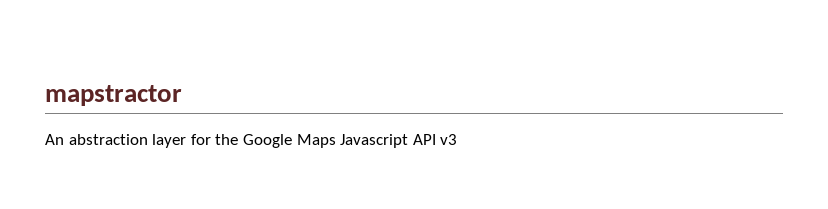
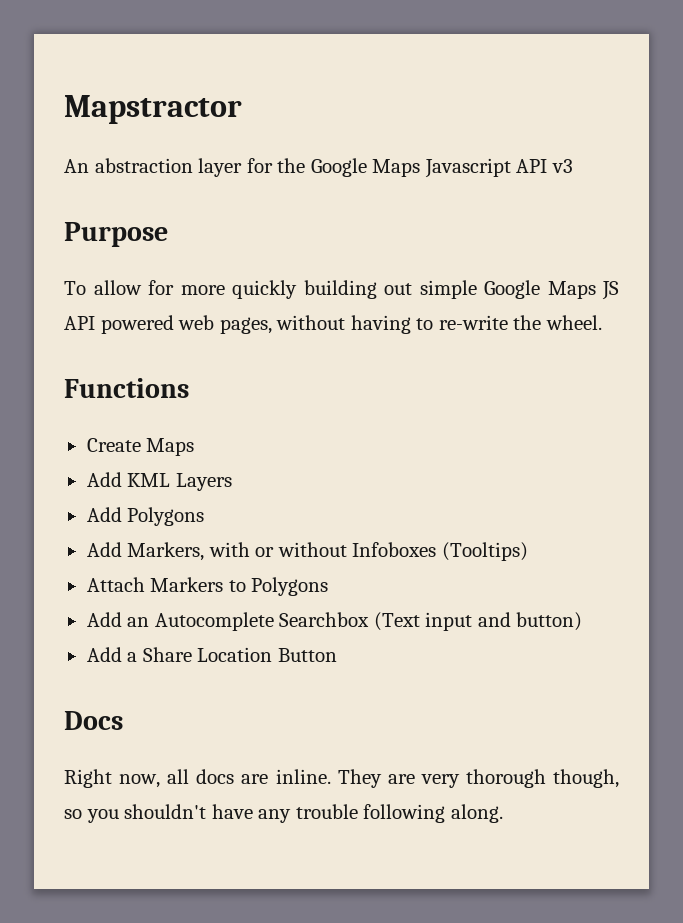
- mapstractor
+ Mapstractor
+ Purpose
+ To allow for more quickly building out simple Google Maps JS API powered web pages, without having to re-write the wheel.
+ Functions
+ Create Maps
+ Add KML Layers
+ Add Polygons
+ Add Markers, with or without Infoboxes (Tooltips)
+ Attach Markers to Polygons
+ Add an Autocomplete Searchbox (Text input and button)
+ Add a Share Location Button
+ Docs
+ Right now, all docs are inline. They are very thorough though, so you shouldn't have any trouble following along.

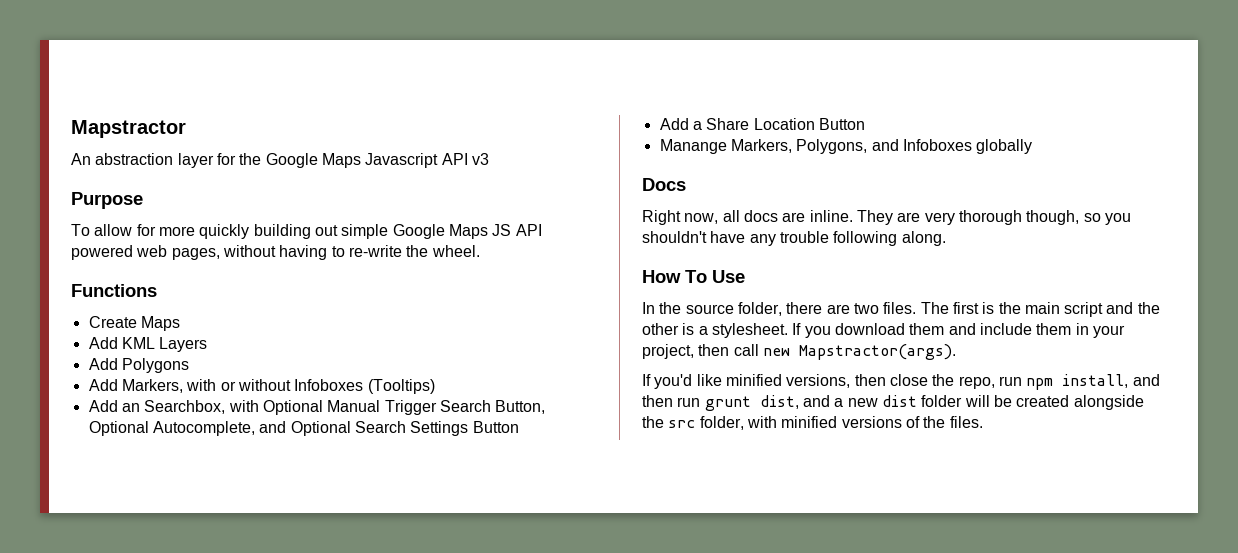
- Attach Markers to Polygons
- Add an Autocomplete Searchbox (Text input and button)
+ Add an Searchbox, with Optional Manual Trigger Search Button, Optional Autocomplete, and Optional Search Settings Button
+ Manange Markers, Polygons, and Infoboxes globally
+ How To Use
+ In the source folder, there are two files. The first is the main script and the other is a stylesheet. If you download them and include them in your project, then call new Mapstractor(args).
+ If you'd like minified versions, then close the repo, run npm install, and then run grunt dist, and a new dist folder will be created alongside the src folder, with minified versions of the files.

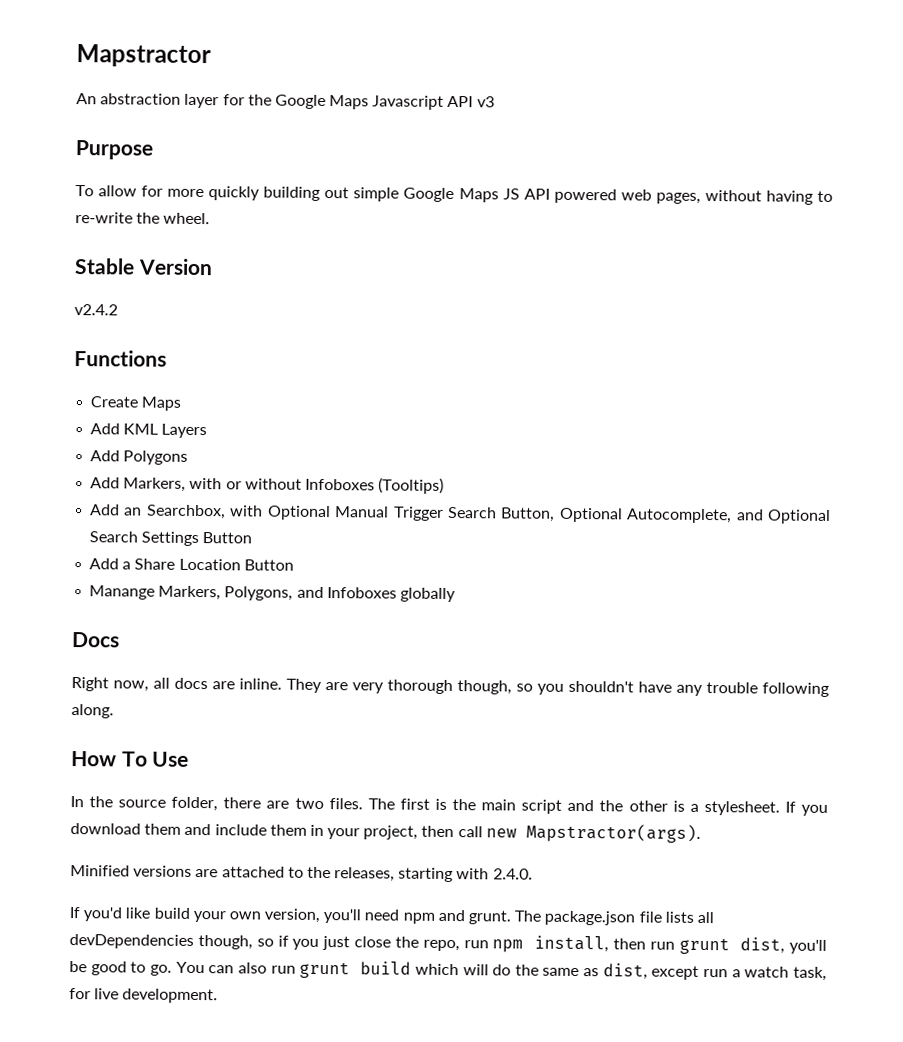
+ Stable Version
+ v2.4.2
- If you'd like minified versions, then close the repo, run npm install, and then run grunt dist, and a new dist folder will be created alongside the src folder, with minified versions of the files.
+ Minified versions are attached to the releases, starting with 2.4.0.
+ If you'd like build your own version, you'll need npm and grunt. The package.json file lists all devDependencies though, so if you just close the repo, run npm install, then run grunt dist, you'll be good to go. You can also run grunt build which will do the same as dist, except run a watch task, for live development.

